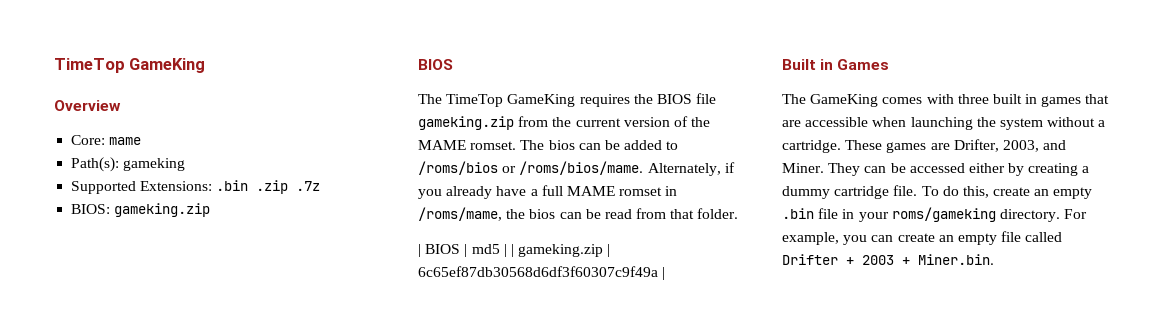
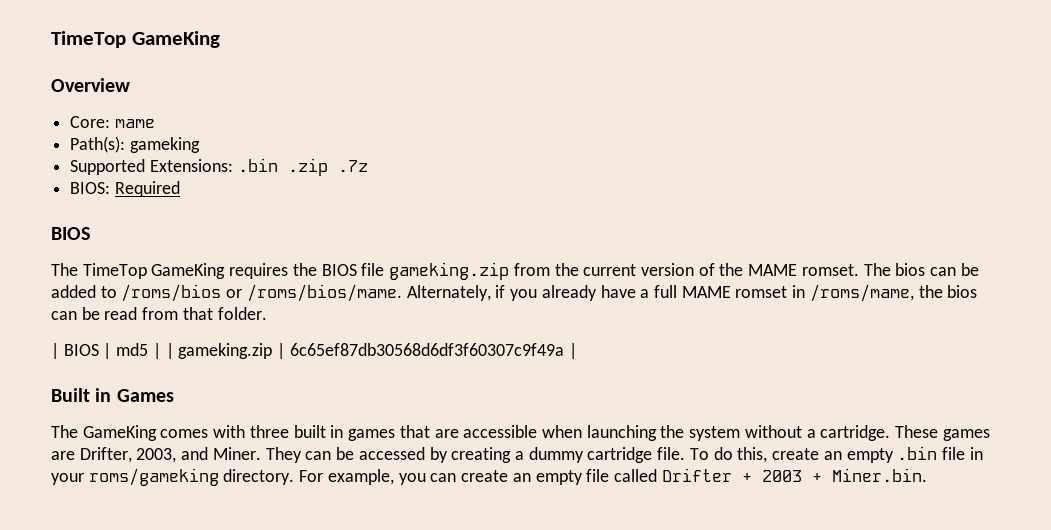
- BIOS: gameking.zip
+ BIOS: Required
- They can be accessed either by creating a dummy cartridge file.
+ They can be accessed by creating a dummy cartridge file.

